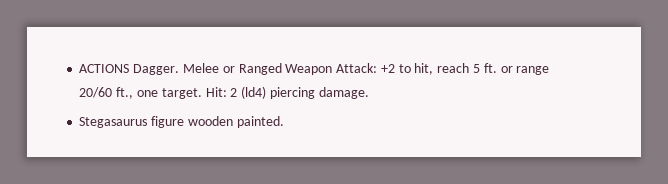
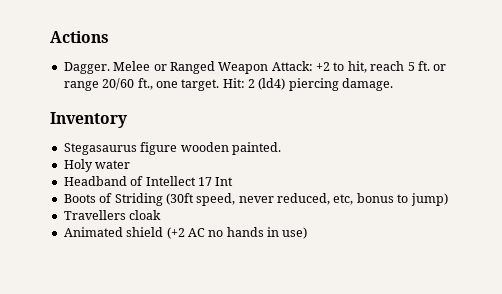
- ACTIONS Dagger.
+ Actions
+ Dagger.
+ Inventory
+ Holy water
+ Headband of Intellect 17 Int
+ Boots of Striding (30ft speed, never reduced, etc, bonus to jump)
+ Travellers cloak
+ Animated shield (+2 AC no hands in use)

